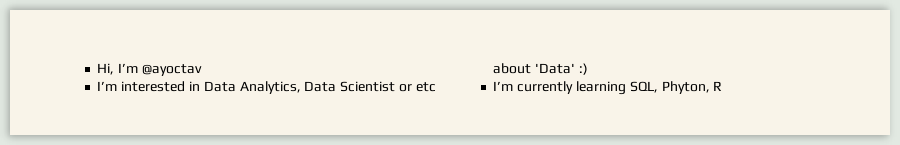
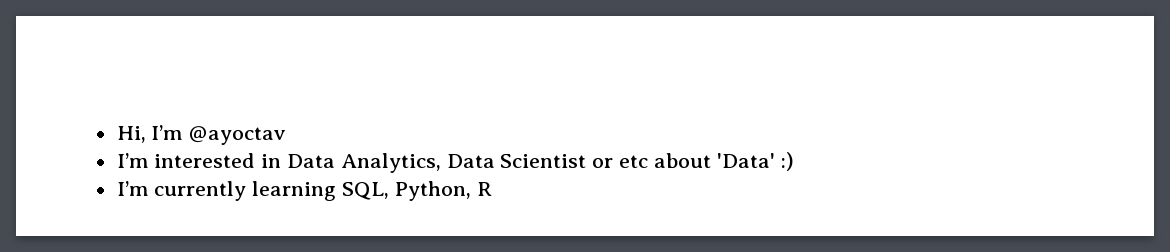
- I’m currently learning SQL, Phyton, R
+ I’m currently learning SQL, Python, R

